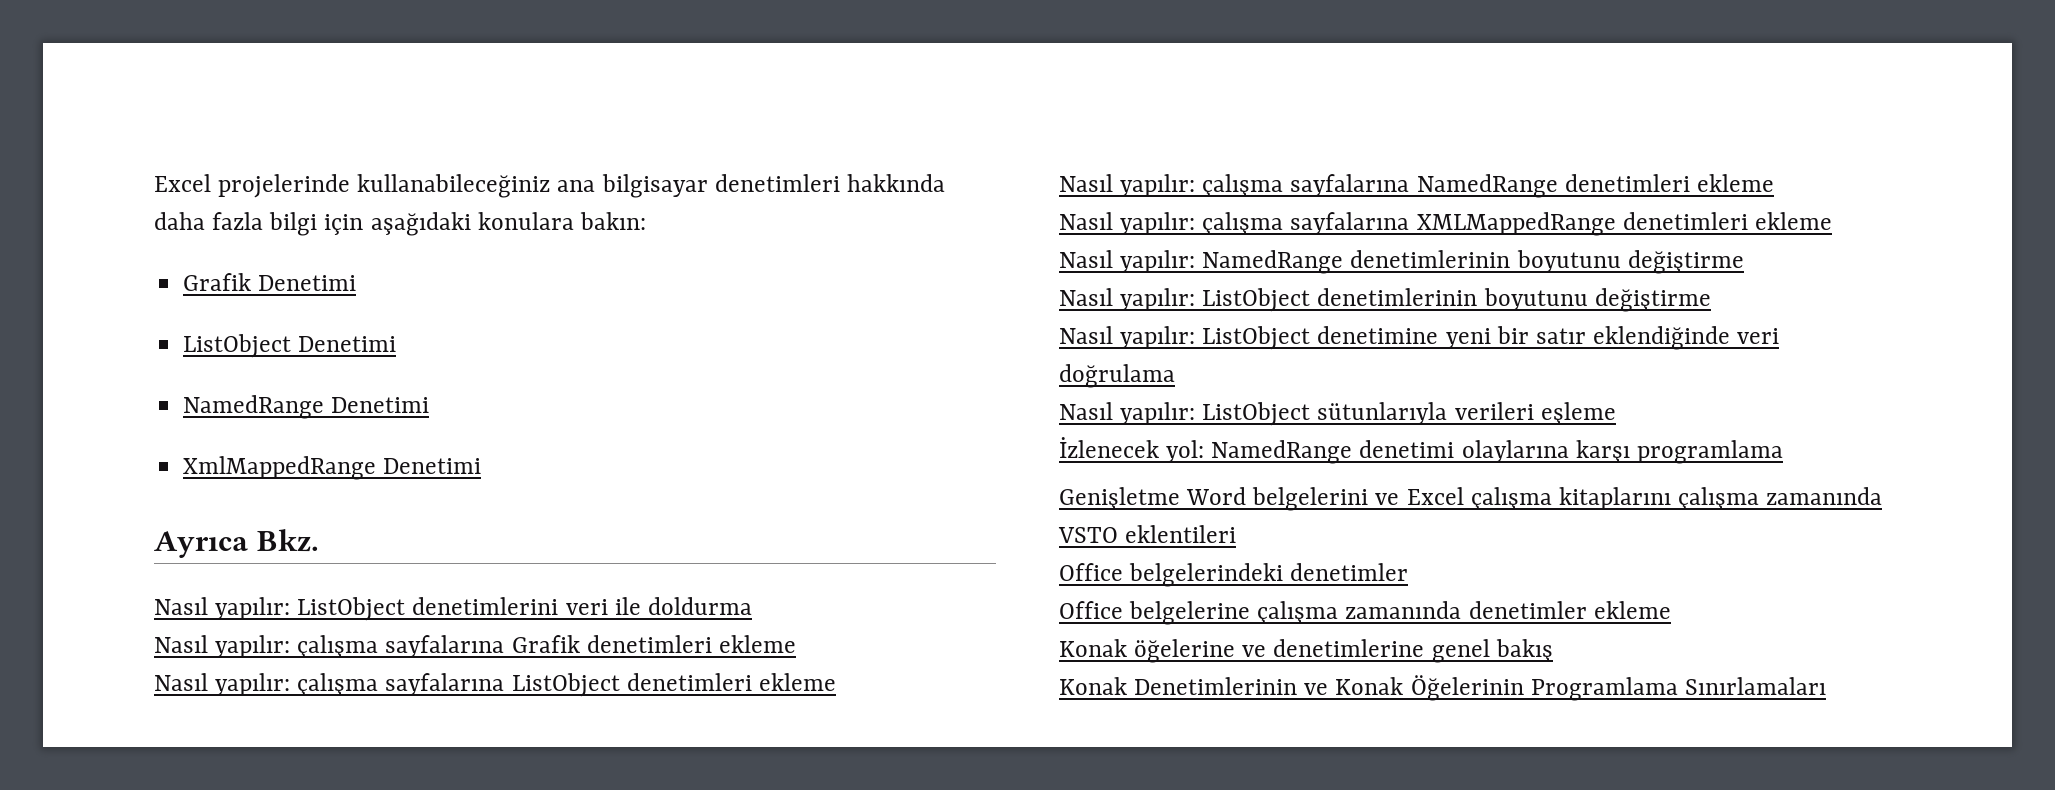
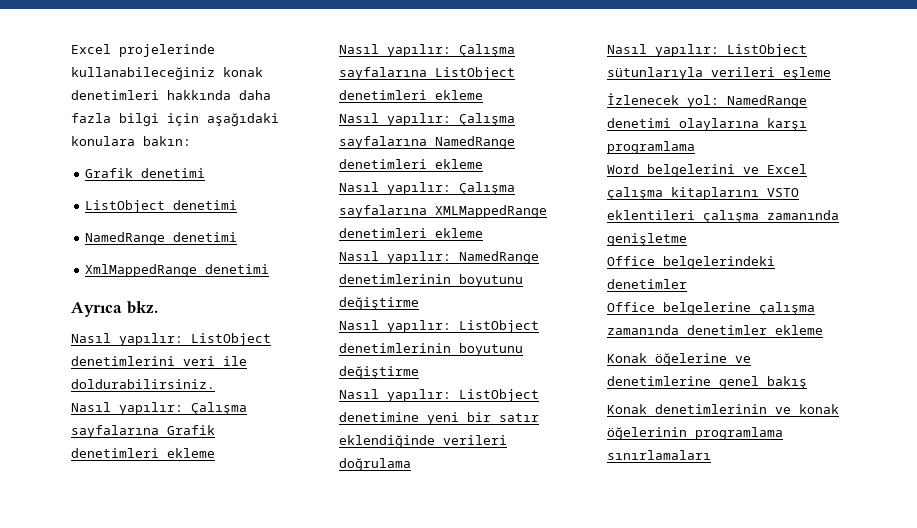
- Excel projelerinde kullanabileceğiniz ana bilgisayar denetimleri hakkında daha fazla bilgi için aşağıdaki konulara bakın:
+ Excel projelerinde kullanabileceğiniz konak denetimleri hakkında daha fazla bilgi için aşağıdaki konulara bakın:
- Grafik Denetimi
- ListObject Denetimi
- NamedRange Denetimi
+ Grafik denetimi
+ ListObject denetimi
+ NamedRange denetimi
- XmlMappedRange Denetimi
+ XmlMappedRange denetimi
- Ayrıca Bkz.
+ Ayrıca bkz.
- Nasıl yapılır: ListObject denetimlerini veri ile doldurma
- Nasıl yapılır: çalışma sayfalarına Grafik denetimleri ekleme
+ Nasıl yapılır: ListObject denetimlerini veri ile doldurabilirsiniz.
+ Nasıl yapılır: Çalışma sayfalarına Grafik denetimleri ekleme
- Nasıl yapılır: çalışma sayfalarına ListObject denetimleri ekleme
+ Nasıl yapılır: Çalışma sayfalarına ListObject denetimleri ekleme
- Nasıl yapılır: çalışma sayfalarına NamedRange denetimleri ekleme
+ Nasıl yapılır: Çalışma sayfalarına NamedRange denetimleri ekleme
- Nasıl yapılır: çalışma sayfalarına XMLMappedRange denetimleri ekleme
+ Nasıl yapılır: Çalışma sayfalarına XMLMappedRange denetimleri ekleme
- Nasıl yapılır: ListObject denetimine yeni bir satır eklendiğinde veri doğrulama
+ Nasıl yapılır: ListObject denetimine yeni bir satır eklendiğinde verileri doğrulama
- Genişletme Word belgelerini ve Excel çalışma kitaplarını çalışma zamanında VSTO eklentileri
+ Word belgelerini ve Excel çalışma kitaplarını VSTO eklentileri çalışma zamanında genişletme
- Konak Denetimlerinin ve Konak Öğelerinin Programlama Sınırlamaları
+ Konak denetimlerinin ve konak öğelerinin programlama sınırlamaları

